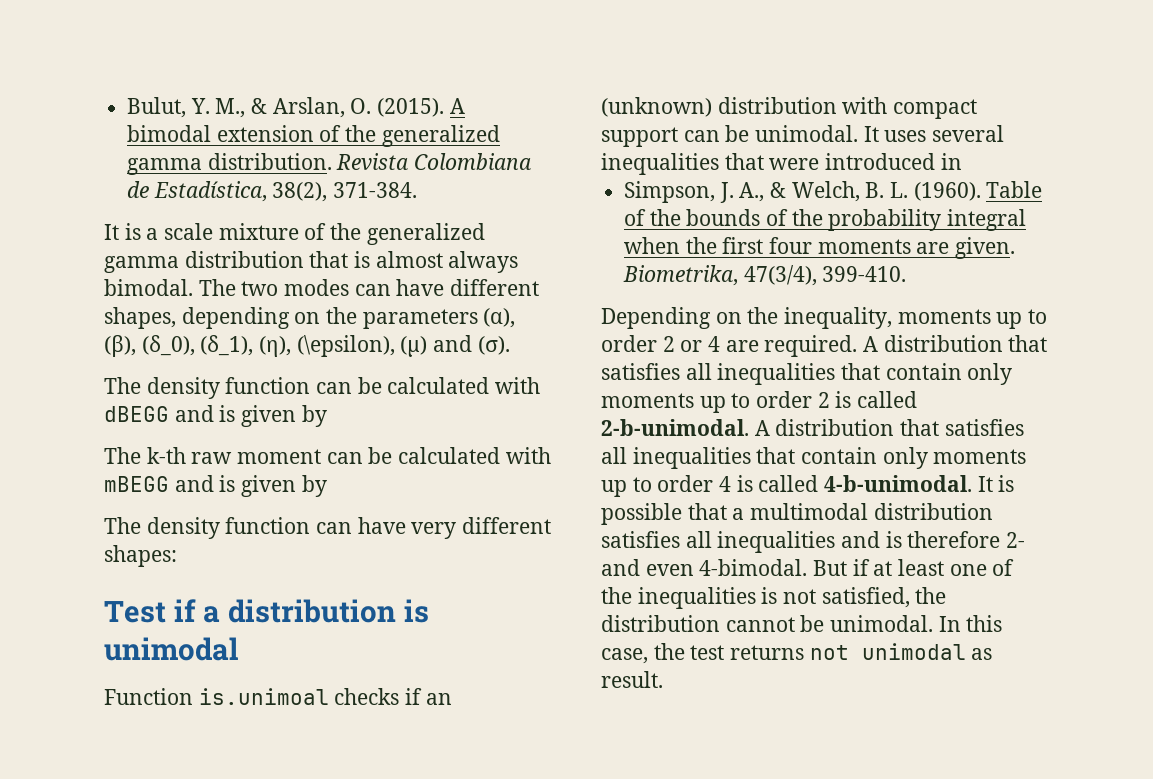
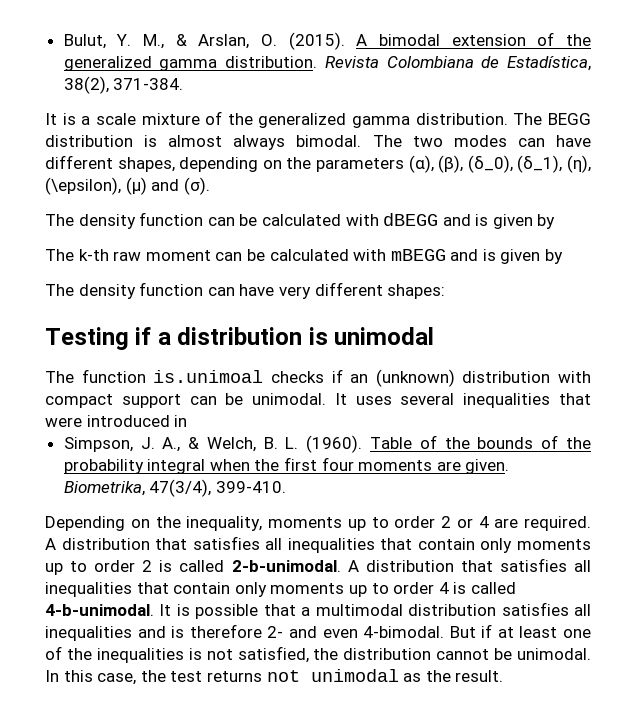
- It is a scale mixture of the generalized gamma distribution that is almost always bimodal.
+ It is a scale mixture of the generalized gamma distribution. The BEGG distribution is almost always bimodal.
- Test if a distribution is unimodal
+ Testing if a distribution is unimodal
- Function is.unimoal checks if an (unknown) distribution with compact support can be unimodal.
+ The function is.unimoal checks if an (unknown) distribution with compact support can be unimodal.
- In this case, the test returns not unimodal as result.
+ In this case, the test returns not unimodal as the result.

